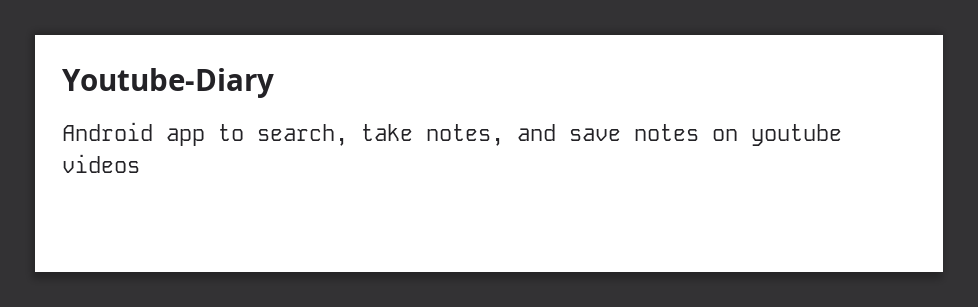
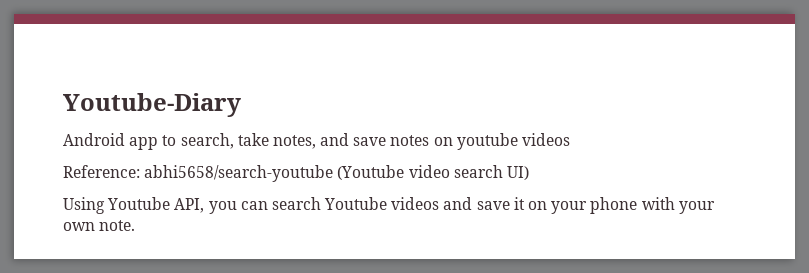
+ Reference: abhi5658/search-youtube (Youtube video search UI)
+ Using Youtube API, you can search Youtube videos and save it on your phone with your own note.

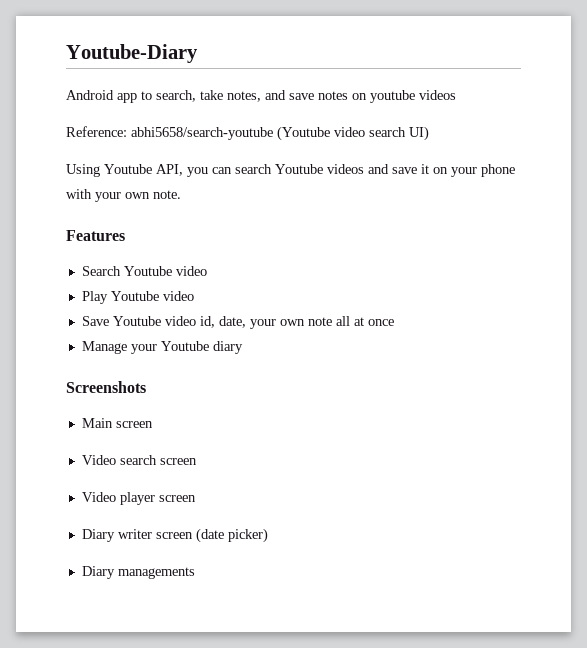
+ Features
+ Search Youtube video
+ Play Youtube video
+ Save Youtube video id, date, your own note all at once
+ Manage your Youtube diary
+ Screenshots
+ Main screen
+ Video search screen
+ Video player screen
+ Diary writer screen (date picker)
+ Diary managements

